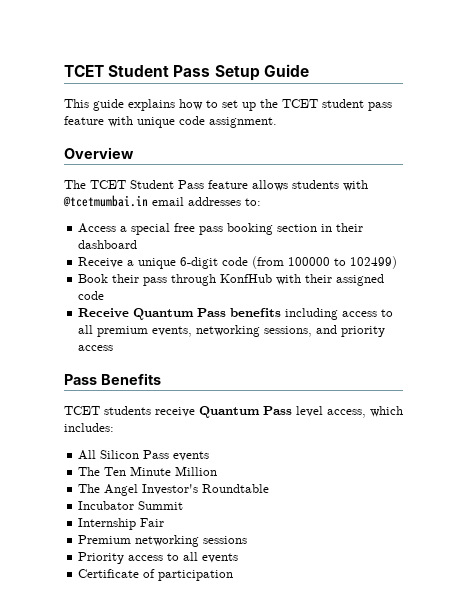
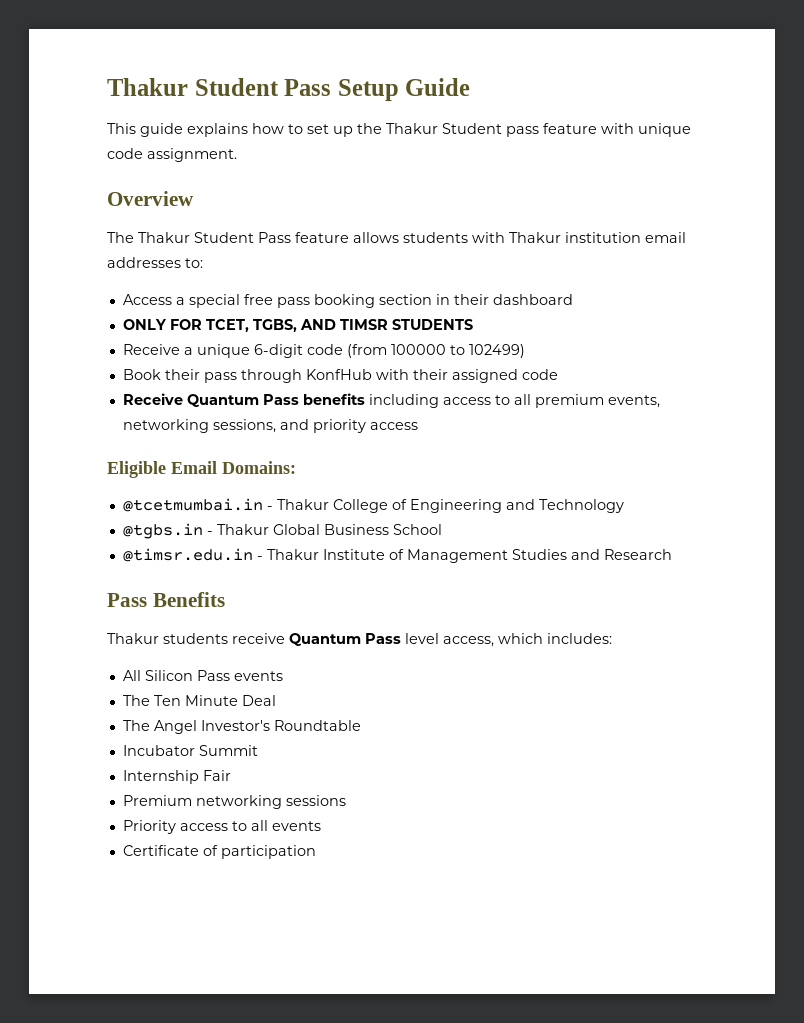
- TCET Student Pass Setup Guide
+ Thakur Student Pass Setup Guide
- This guide explains how to set up the TCET student pass feature with unique code assignment.
+ This guide explains how to set up the Thakur Student pass feature with unique code assignment.
- The TCET Student Pass feature allows students with @tcetmumbai.in email addresses to:
+ The Thakur Student Pass feature allows students with Thakur institution email addresses to:
+ ONLY FOR TCET, TGBS, AND TIMSR STUDENTS
+ Eligible Email Domains:
+ @tcetmumbai.in - Thakur College of Engineering and Technology
+ @tgbs.in - Thakur Global Business School
+ @timsr.edu.in - Thakur Institute of Management Studies and Research
- TCET students receive Quantum Pass level access, which includes:
+ Thakur students receive Quantum Pass level access, which includes:
- The Ten Minute Million
+ The Ten Minute Deal

